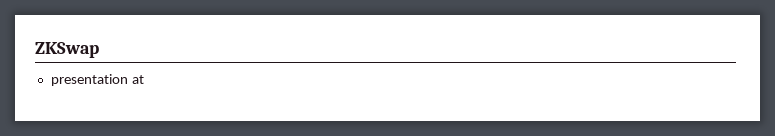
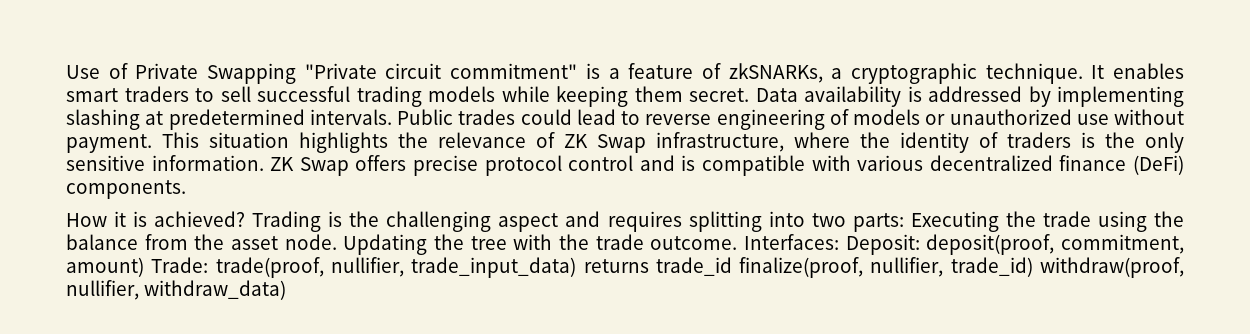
- ZKSwap
- presentation at
+ Use of Private Swapping "Private circuit commitment" is a feature of zkSNARKs, a cryptographic technique. It enables smart traders to sell successful trading models while keeping them secret. Data availability is addressed by implementing slashing at predetermined intervals. Public trades could lead to reverse engineering of models or unauthorized use without payment. This situation highlights the relevance of ZK Swap infrastructure, where the identity of traders is the only sensitive information. ZK Swap offers precise protocol control and is compatible with various decentralized finance (DeFi) components.
+ How it is achieved? Trading is the challenging aspect and requires splitting into two parts: Executing the trade using the balance from the asset node. Updating the tree with the trade outcome. Interfaces: Deposit: deposit(proof, commitment, amount) Trade: trade(proof, nullifier, trade_input_data) returns trade_id finalize(proof, nullifier, trade_id) withdraw(proof, nullifier, withdraw_data)

